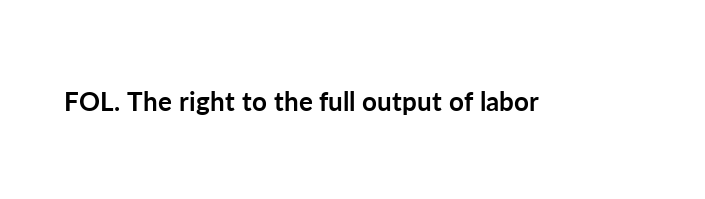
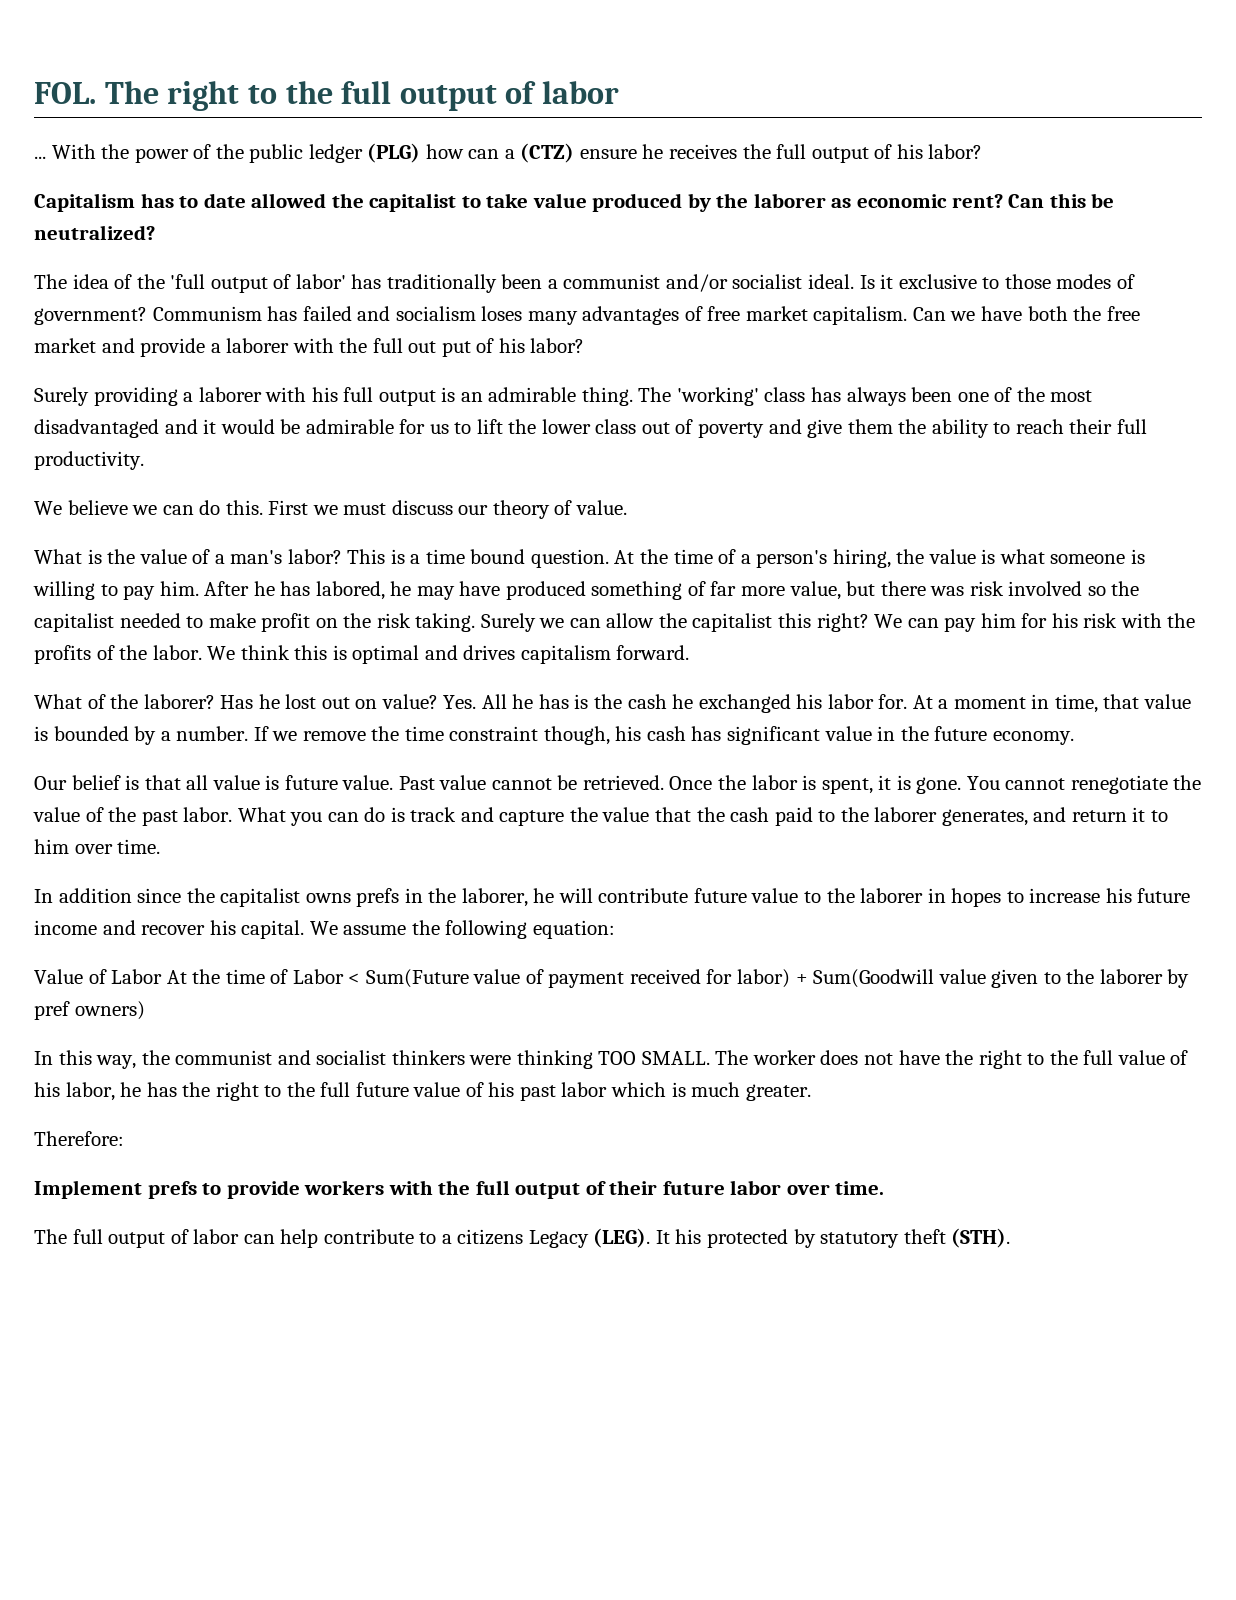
+ ... With the power of the public ledger (PLG) how can a (CTZ) ensure he receives the full output of his labor?
+ Capitalism has to date allowed the capitalist to take value produced by the laborer as economic rent? Can this be neutralized?
+ The idea of the 'full output of labor' has traditionally been a communist and/or socialist ideal. Is it exclusive to those modes of government? Communism has failed and socialism loses many advantages of free market capitalism. Can we have both the free market and provide a laborer with the full out put of his labor?
+ Surely providing a laborer with his full output is an admirable thing. The 'working' class has always been one of the most disadvantaged and it would be admirable for us to lift the lower class out of poverty and give them the ability to reach their full productivity.
+ We believe we can do this. First we must discuss our theory of value.
+ What is the value of a man's labor? This is a time bound question. At the time of a person's hiring, the value is what someone is willing to pay him. After he has labored, he may have produced something of far more value, but there was risk involved so the capitalist needed to make profit on the risk taking. Surely we can allow the capitalist this right? We can pay him for his risk with the profits of the labor. We think this is optimal and drives capitalism forward.
+ What of the laborer? Has he lost out on value? Yes. All he has is the cash he exchanged his labor for. At a moment in time, that value is bounded by a number. If we remove the time constraint though, his cash has significant value in the future economy.
+ Our belief is that all value is future value. Past value cannot be retrieved. Once the labor is spent, it is gone. You cannot renegotiate the value of the past labor. What you can do is track and capture the value that the cash paid to the laborer generates, and return it to him over time.
+ In addition since the capitalist owns prefs in the laborer, he will contribute future value to the laborer in hopes to increase his future income and recover his capital. We assume the following equation:
+ Value of Labor At the time of Labor < Sum(Future value of payment received for labor) + Sum(Goodwill value given to the laborer by pref owners)
+ In this way, the communist and socialist thinkers were thinking TOO SMALL. The worker does not have the right to the full value of his labor, he has the right to the full future value of his past labor which is much greater.
+ Therefore:
+ Implement prefs to provide workers with the full output of their future labor over time.
+ The full output of labor can help contribute to a citizens Legacy (LEG). It his protected by statutory theft (STH).

